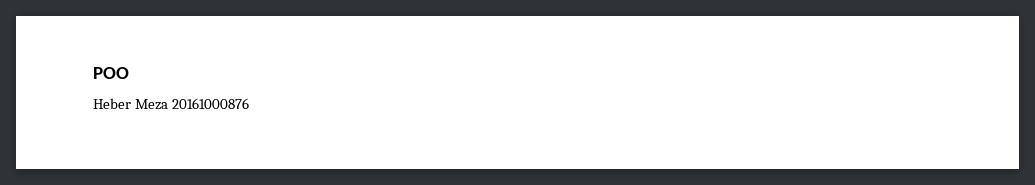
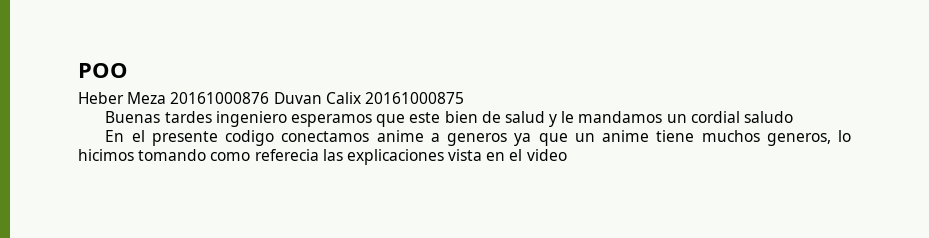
- Heber Meza 20161000876
+ Heber Meza 20161000876 Duvan Calix 20161000875
+ Buenas tardes ingeniero esperamos que este bien de salud y le mandamos un cordial saludo
+ En el presente codigo conectamos anime a generos ya que un anime tiene muchos generos, lo hicimos tomando como referecia las explicaciones vista en el video

